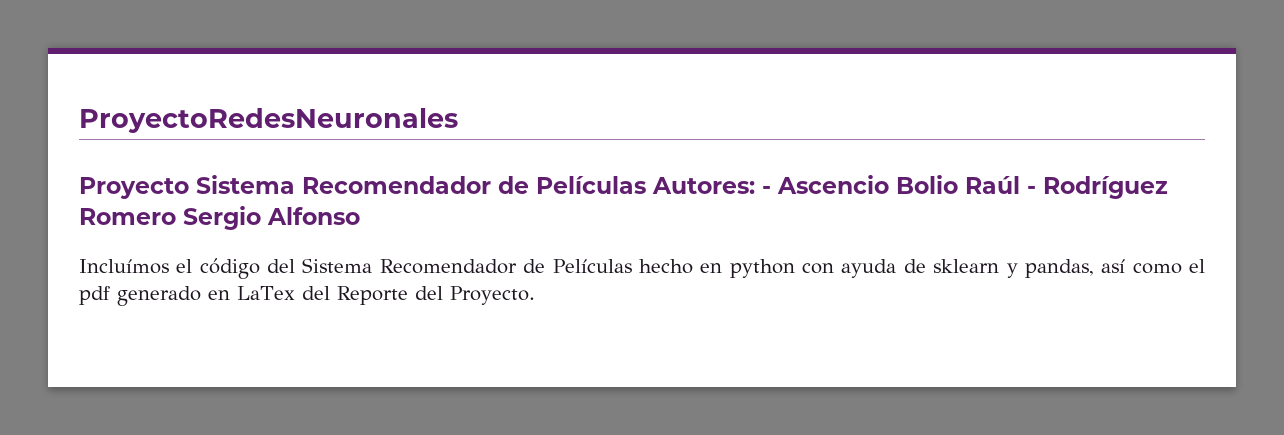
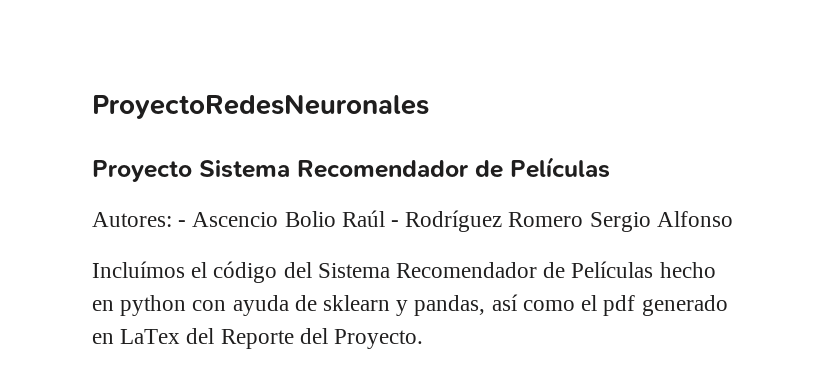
- Proyecto Sistema Recomendador de Películas Autores: - Ascencio Bolio Raúl - Rodríguez Romero Sergio Alfonso
+ Proyecto Sistema Recomendador de Películas
+ Autores: - Ascencio Bolio Raúl - Rodríguez Romero Sergio Alfonso

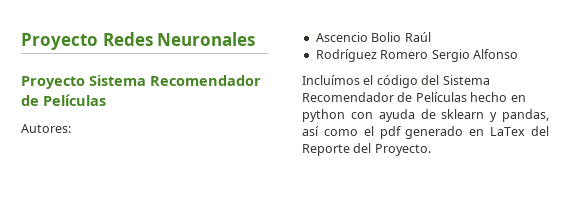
- ProyectoRedesNeuronales
+ Proyecto Redes Neuronales
- Autores: - Ascencio Bolio Raúl - Rodríguez Romero Sergio Alfonso
+ Autores:
+ Ascencio Bolio Raúl
+ Rodríguez Romero Sergio Alfonso

